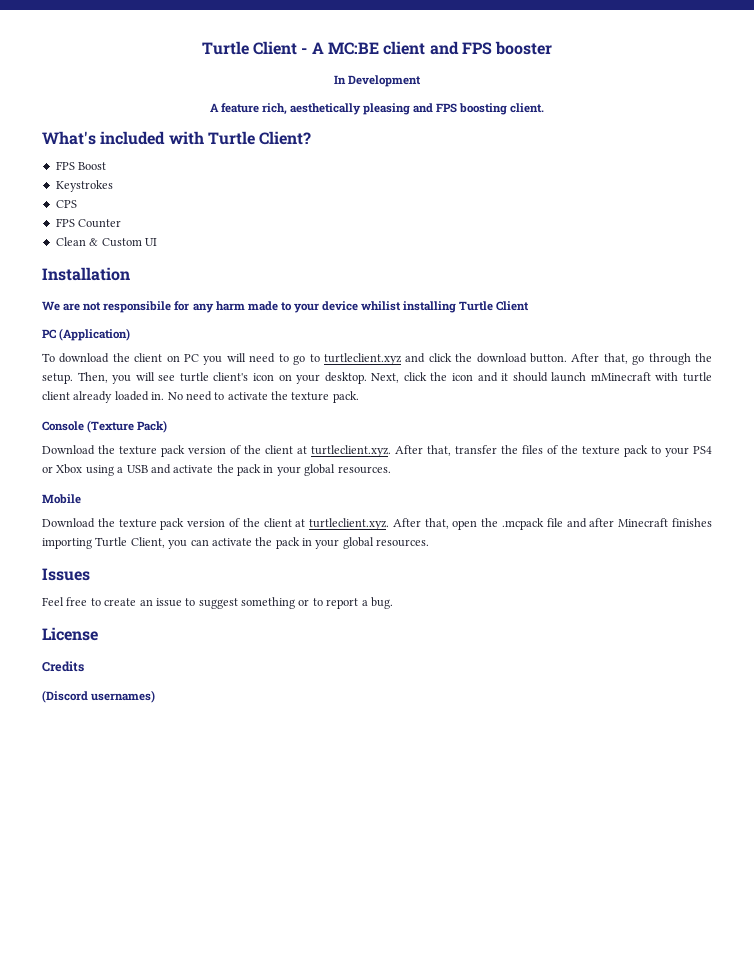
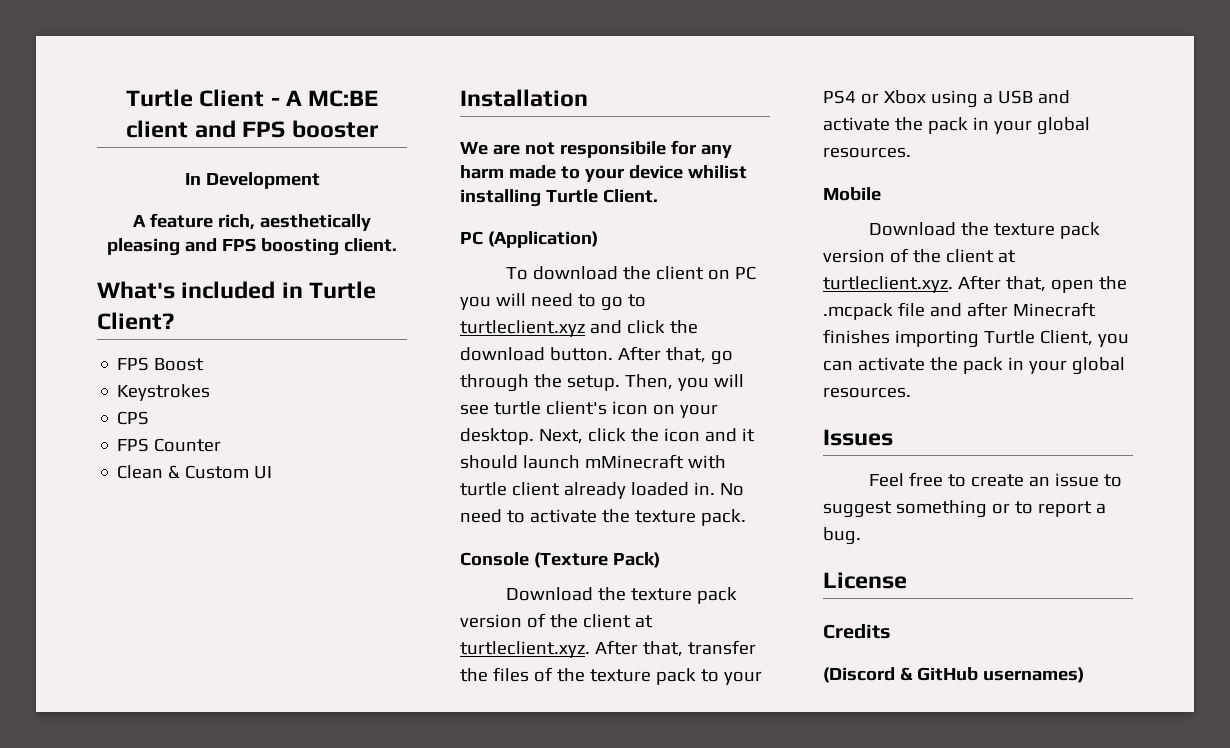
- What's included with Turtle Client?
+ What's included in Turtle Client?
- We are not responsibile for any harm made to your device whilist installing Turtle Client
+ We are not responsibile for any harm made to your device whilist installing Turtle Client.
- (Discord usernames)
+ (Discord & GitHub usernames)

